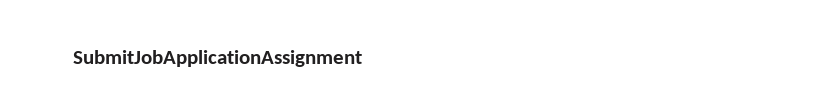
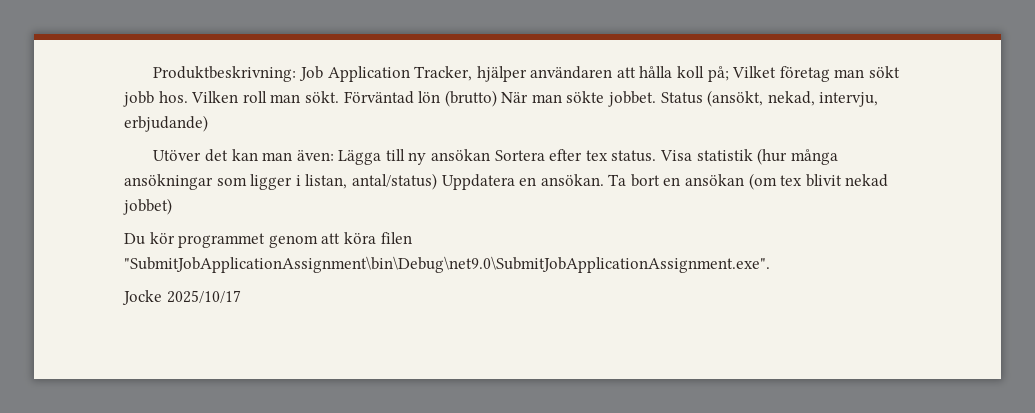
- SubmitJobApplicationAssignment
+ Produktbeskrivning: Job Application Tracker, hjälper användaren att hålla koll på; Vilket företag man sökt jobb hos. Vilken roll man sökt. Förväntad lön (brutto) När man sökte jobbet. Status (ansökt, nekad, intervju, erbjudande)
+ Utöver det kan man även: Lägga till ny ansökan Sortera efter tex status. Visa statistik (hur många ansökningar som ligger i listan, antal/status) Uppdatera en ansökan. Ta bort en ansökan (om tex blivit nekad jobbet)
+ Du kör programmet genom att köra filen "SubmitJobApplicationAssignment\bin\Debug\net9.0\SubmitJobApplicationAssignment.exe".
+ Jocke 2025/10/17

